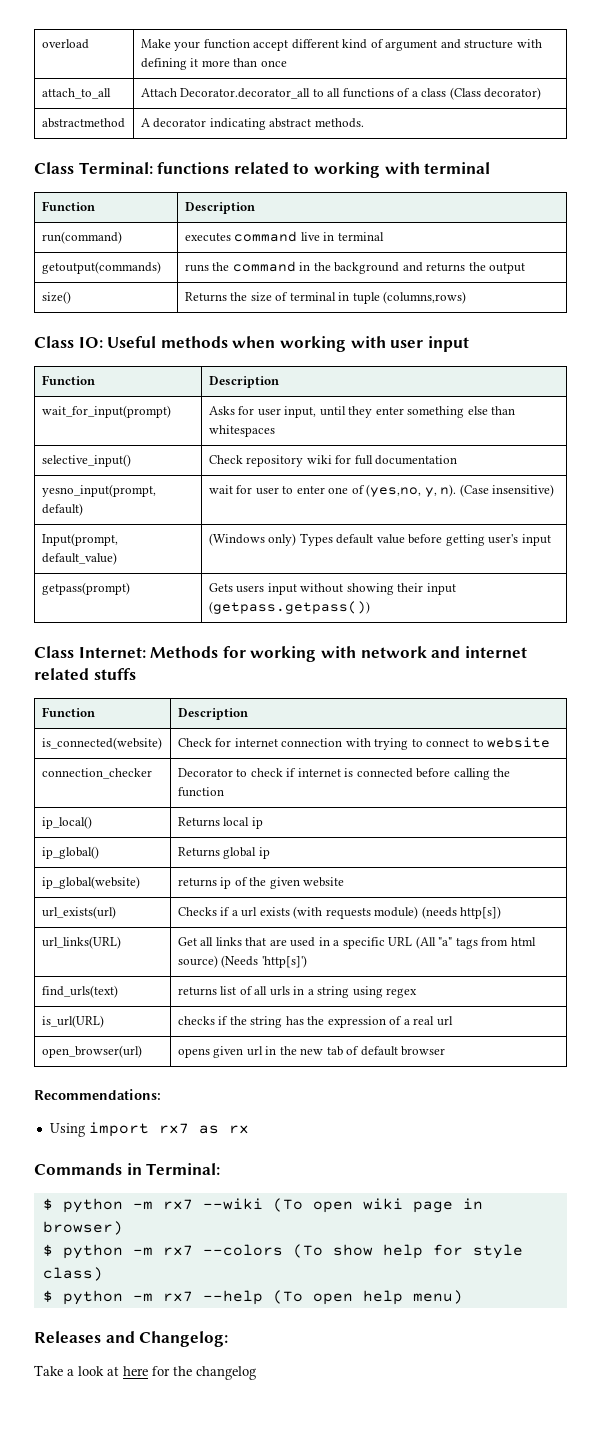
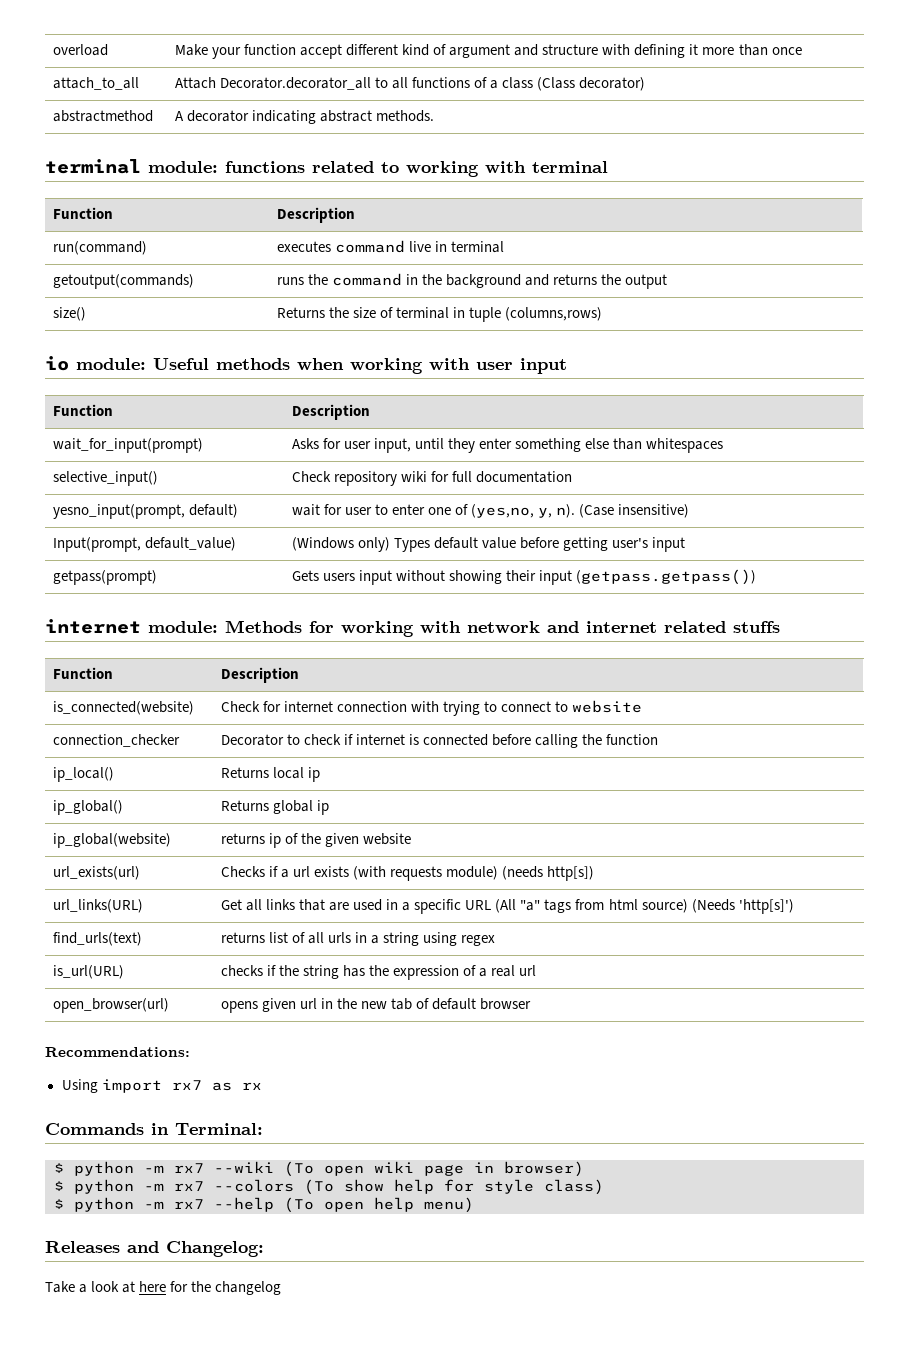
- Class Terminal: functions related to working with terminal
+ terminal module: functions related to working with terminal
- Class IO: Useful methods when working with user input
+ io module: Useful methods when working with user input
- Class Internet: Methods for working with network and internet related stuffs
+ internet module: Methods for working with network and internet related stuffs

